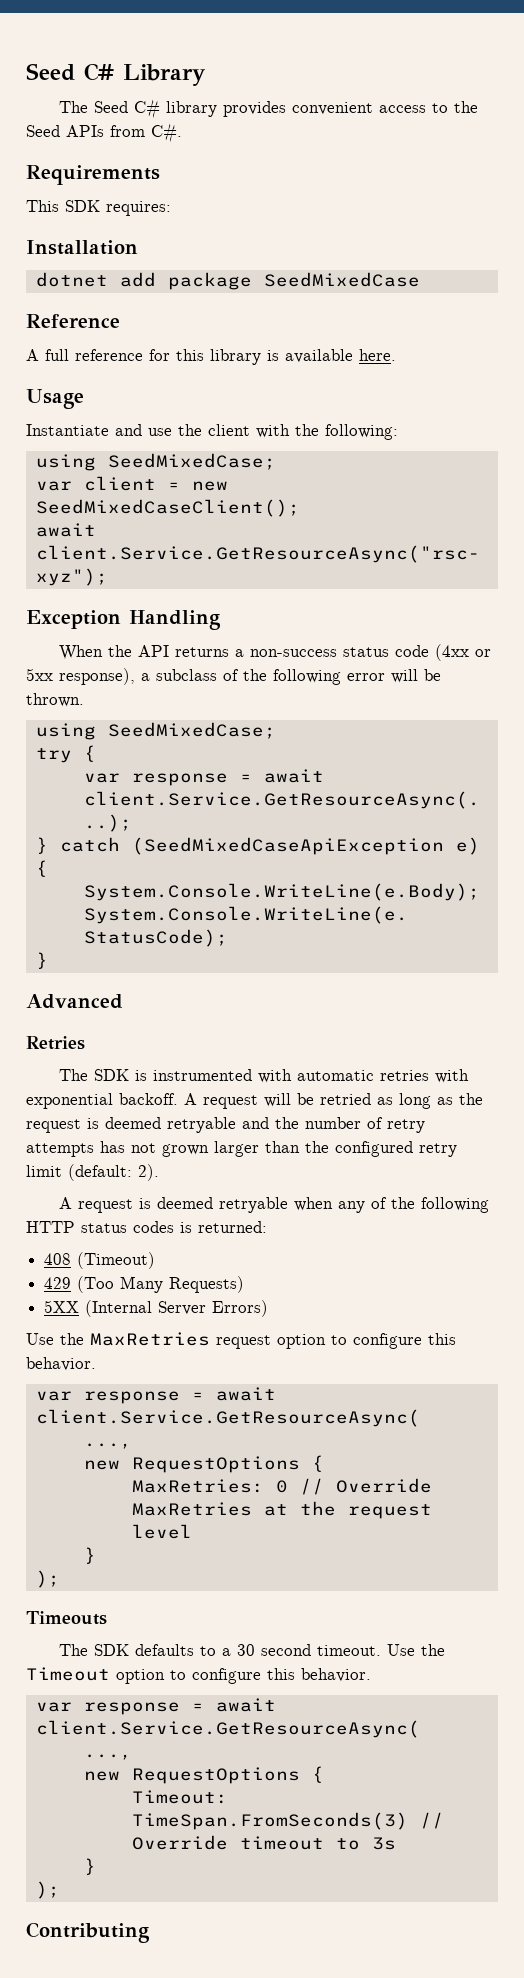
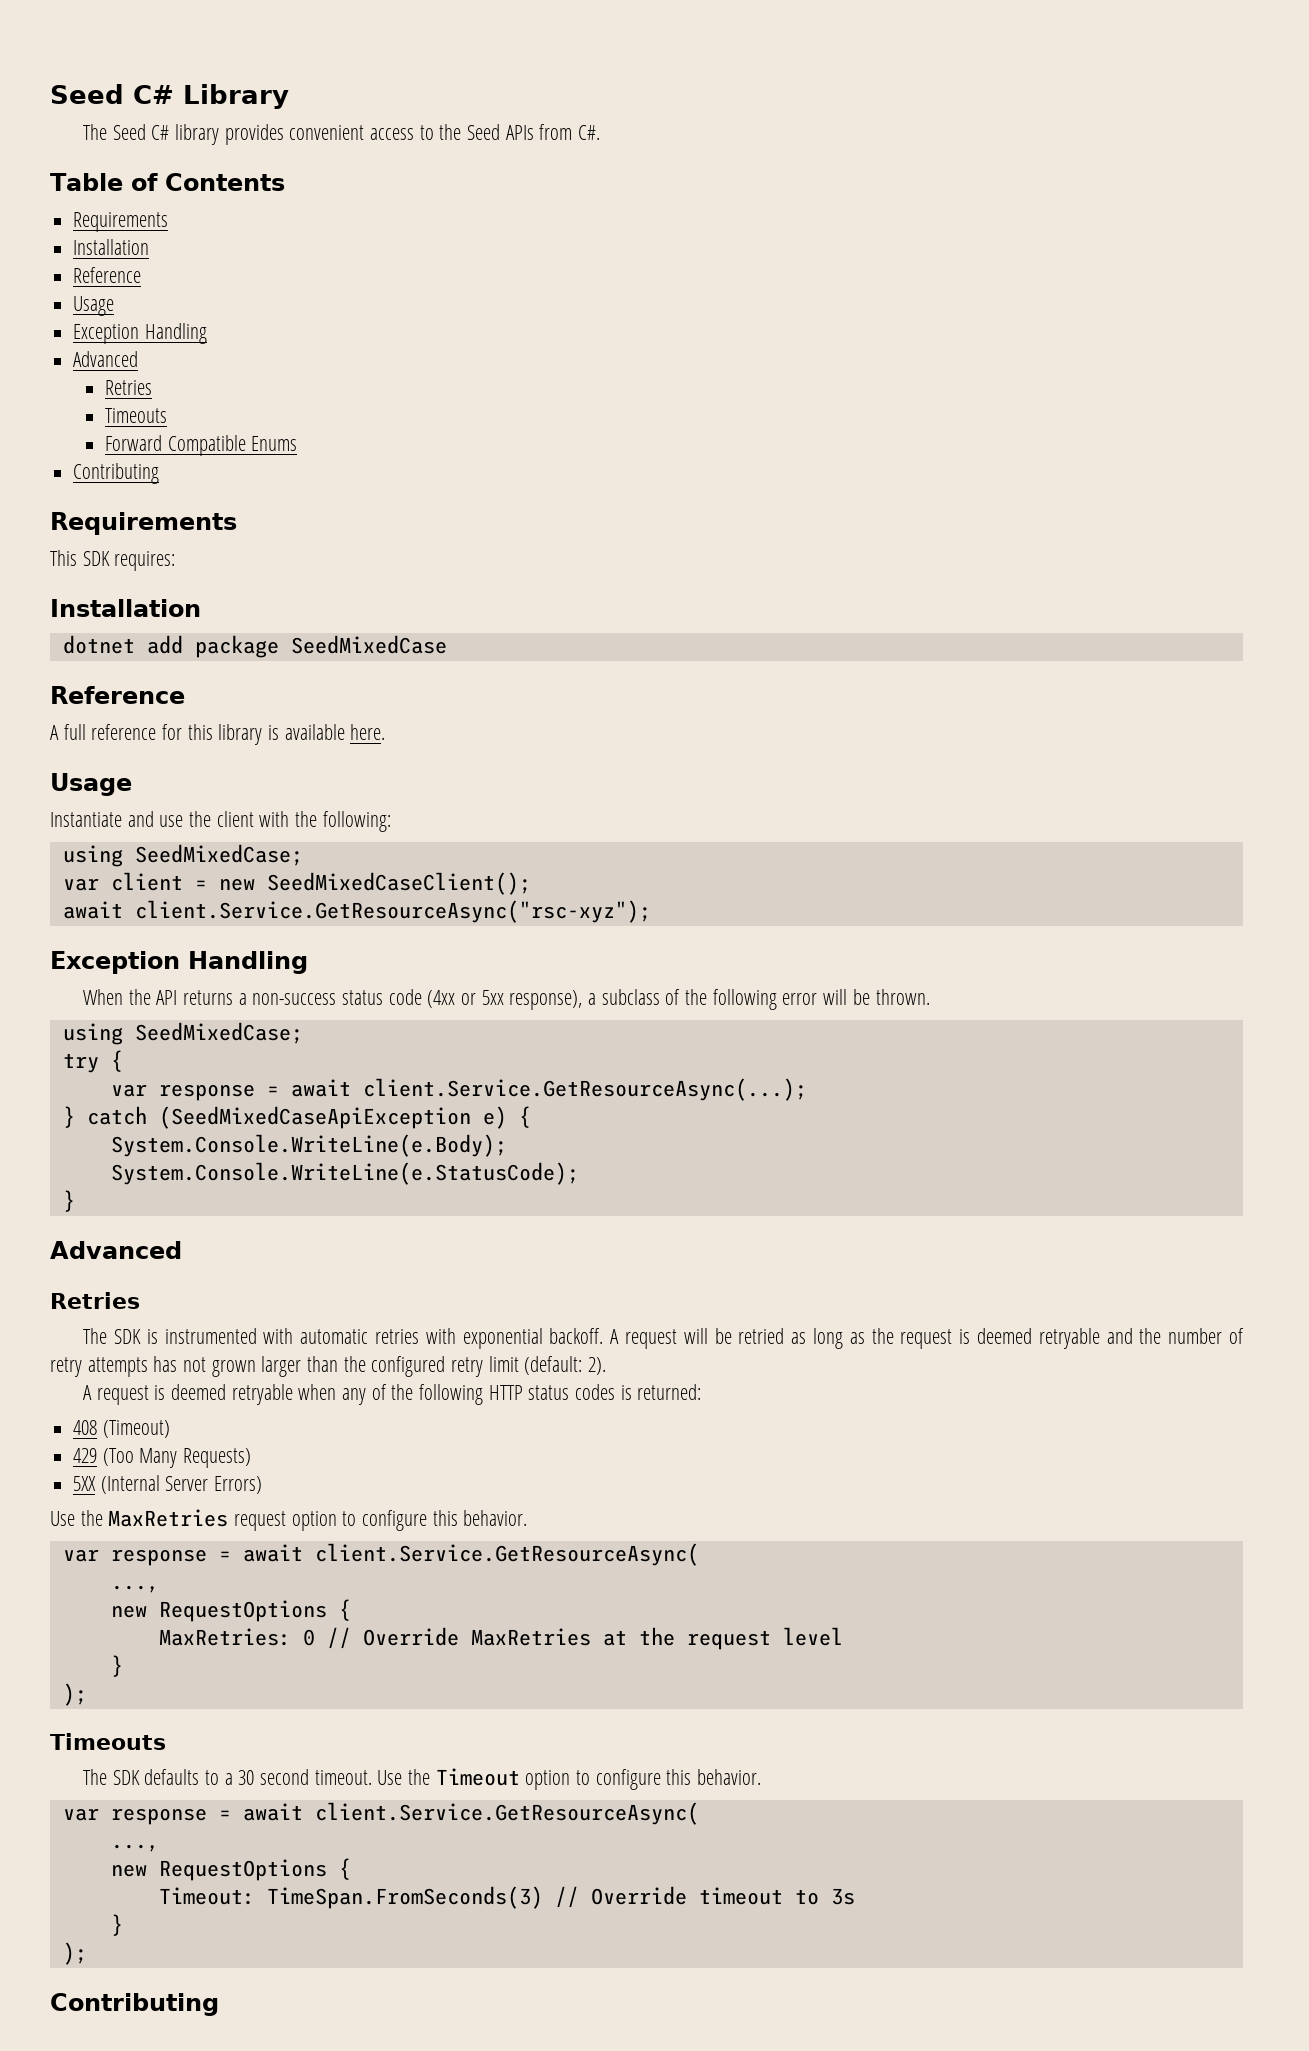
+ Table of Contents
+ Requirements
+ Installation
+ Reference
+ Usage
+ Exception Handling
+ Advanced
+ Retries
+ Timeouts
+ Forward Compatible Enums
+ Contributing

